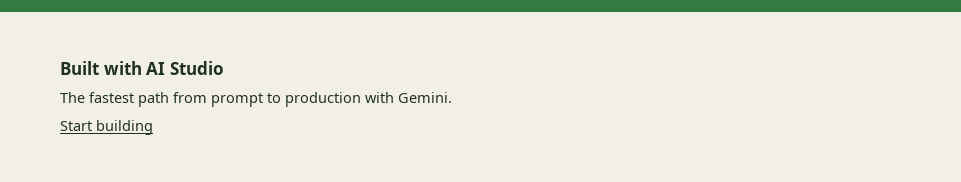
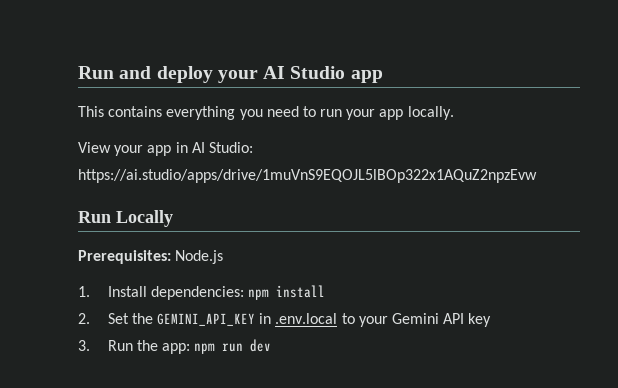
- Built with AI Studio
- The fastest path from prompt to production with Gemini.
- Start building
+ Run and deploy your AI Studio app
+ This contains everything you need to run your app locally.
+ View your app in AI Studio: https://ai.studio/apps/drive/1muVnS9EQOJL5lBOp322x1AQuZ2npzEvw
+ Run Locally
+ Prerequisites: Node.js
+ 1. Install dependencies: npm install
+ 2. Set the GEMINI_API_KEY in .env.local to your Gemini API key
+ 3. Run the app: npm run dev

